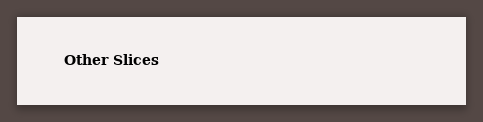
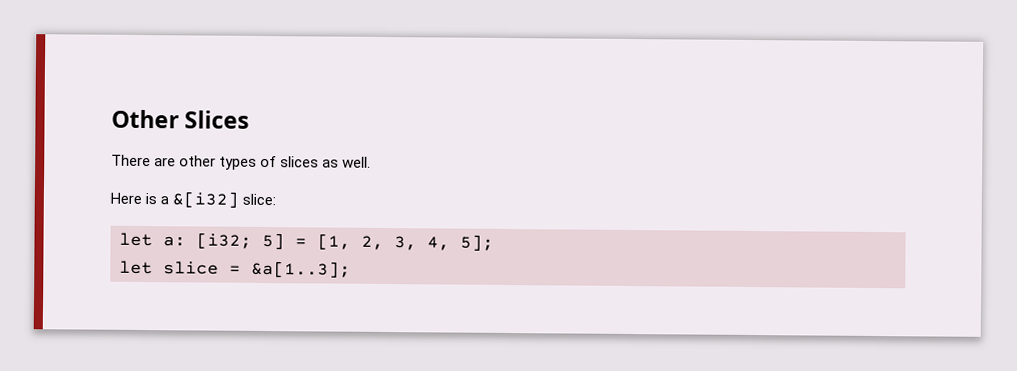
+ There are other types of slices as well.
+ Here is a &[i32] slice:
+ let a: [i32; 5] = [1, 2, 3, 4, 5];
+ let slice = &a[1..3];

